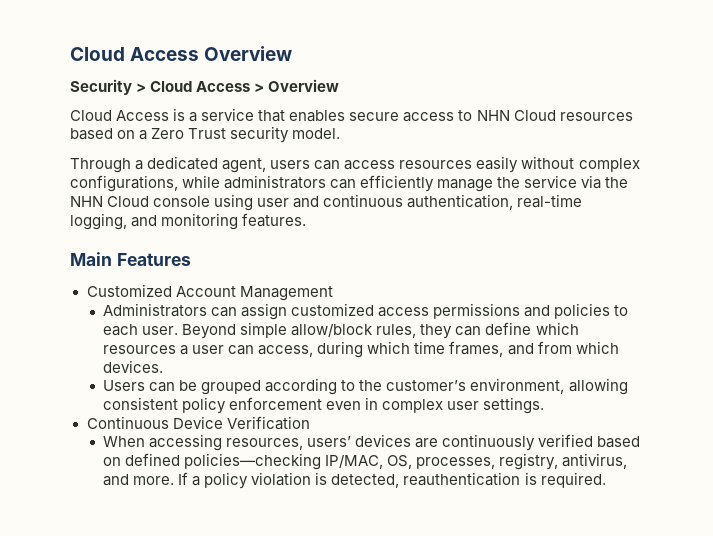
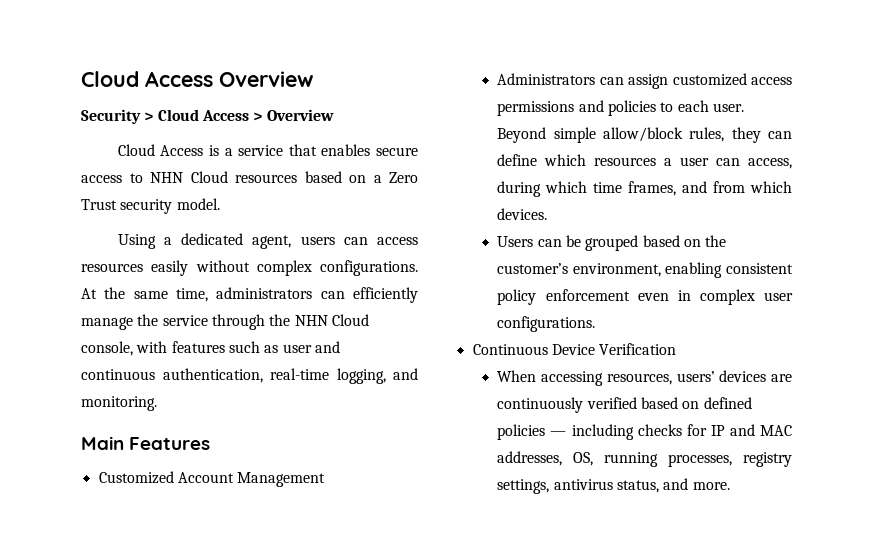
- Through a dedicated agent, users can access resources easily without complex configurations, while administrators can efficiently manage the service via the NHN Cloud console using user and continuous authentication, real-time logging, and monitoring features.
+ Using a dedicated agent, users can access resources easily without complex configurations. At the same time, administrators can efficiently manage the service through the NHN Cloud console, with features such as user and continuous authentication, real-time logging, and monitoring.
- Users can be grouped according to the customer’s environment, allowing consistent policy enforcement even in complex user settings.
+ Users can be grouped based on the customer’s environment, enabling consistent policy enforcement even in complex user configurations.
- When accessing resources, users’ devices are continuously verified based on defined policies—checking IP/MAC, OS, processes, registry, antivirus, and more. If a policy violation is detected, reauthentication is required.
+ When accessing resources, users’ devices are continuously verified based on defined policies — including checks for IP and MAC addresses, OS, running processes, registry settings, antivirus status, and more.

